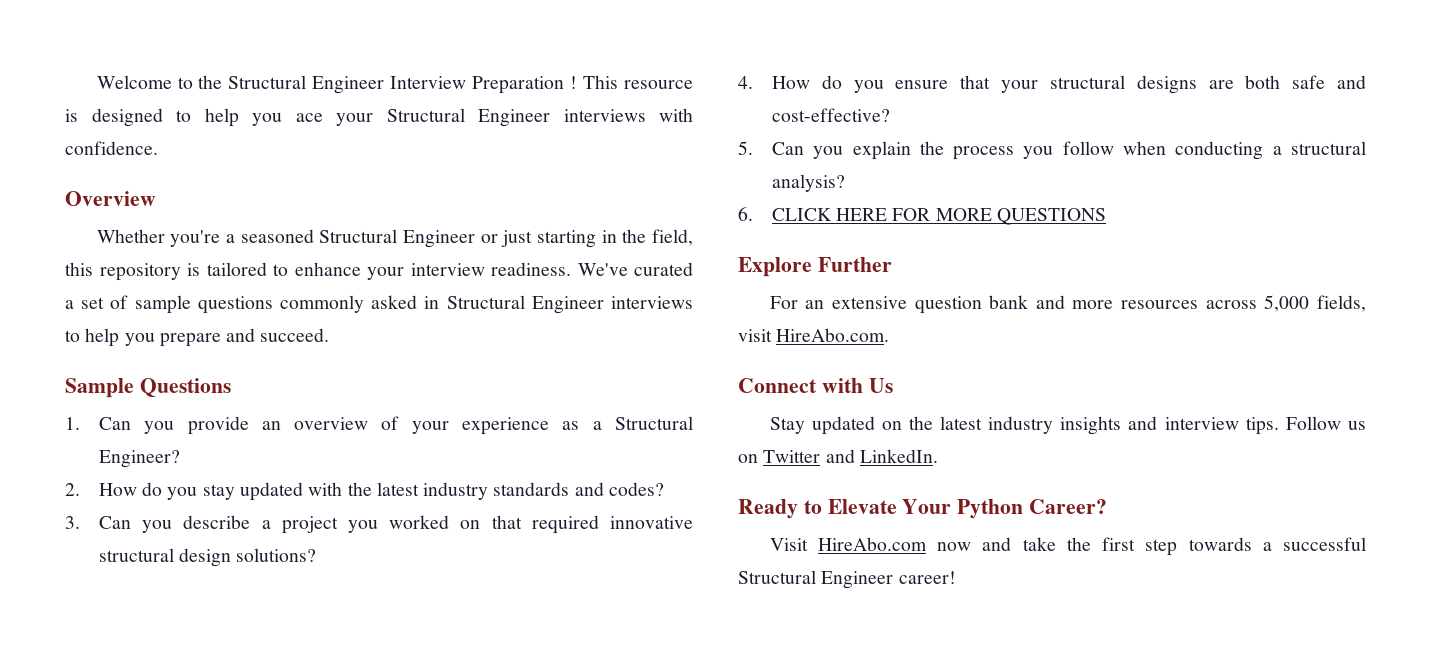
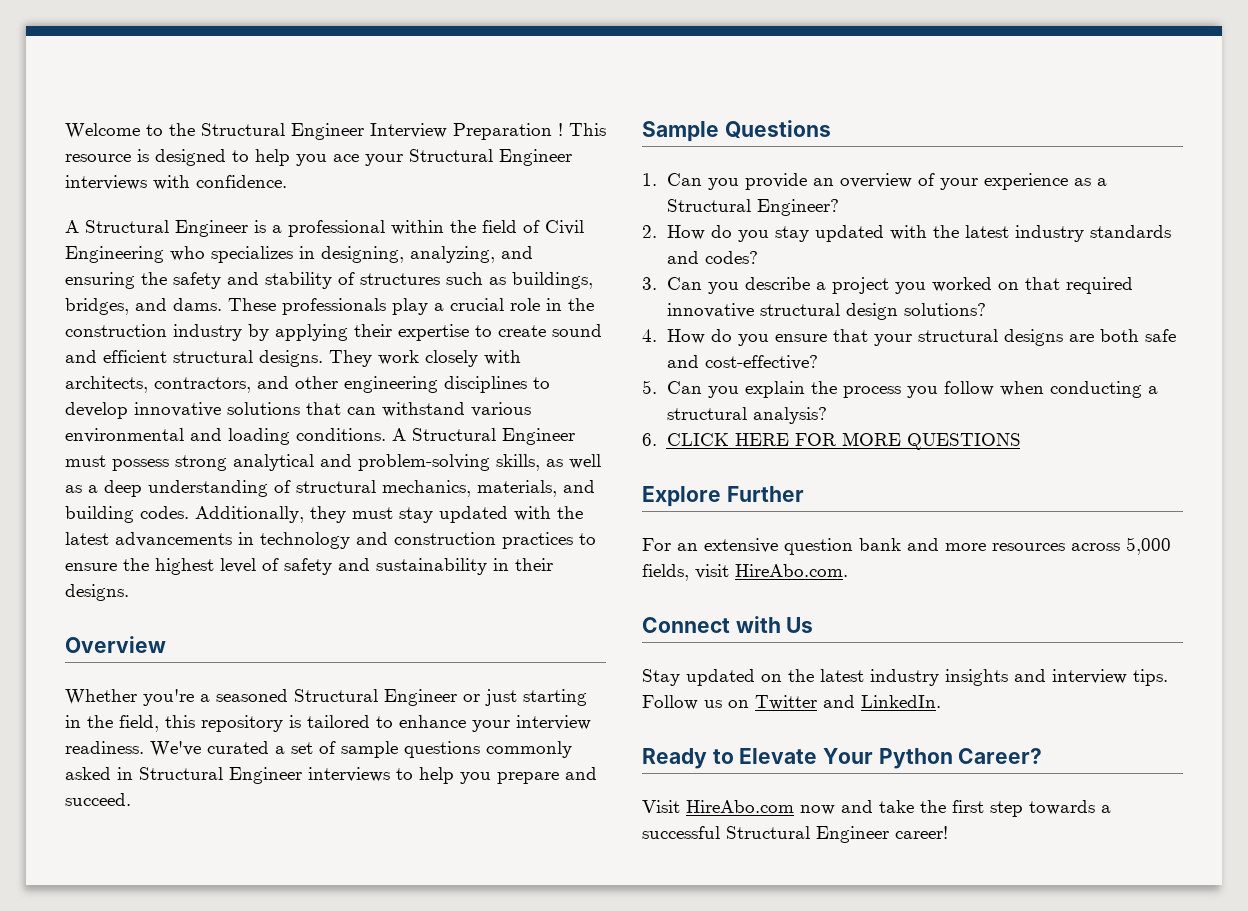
+ A Structural Engineer is a professional within the field of Civil Engineering who specializes in designing, analyzing, and ensuring the safety and stability of structures such as buildings, bridges, and dams. These professionals play a crucial role in the construction industry by applying their expertise to create sound and efficient structural designs. They work closely with architects, contractors, and other engineering disciplines to develop innovative solutions that can withstand various environmental and loading conditions. A Structural Engineer must possess strong analytical and problem-solving skills, as well as a deep understanding of structural mechanics, materials, and building codes. Additionally, they must stay updated with the latest advancements in technology and construction practices to ensure the highest level of safety and sustainability in their designs.

